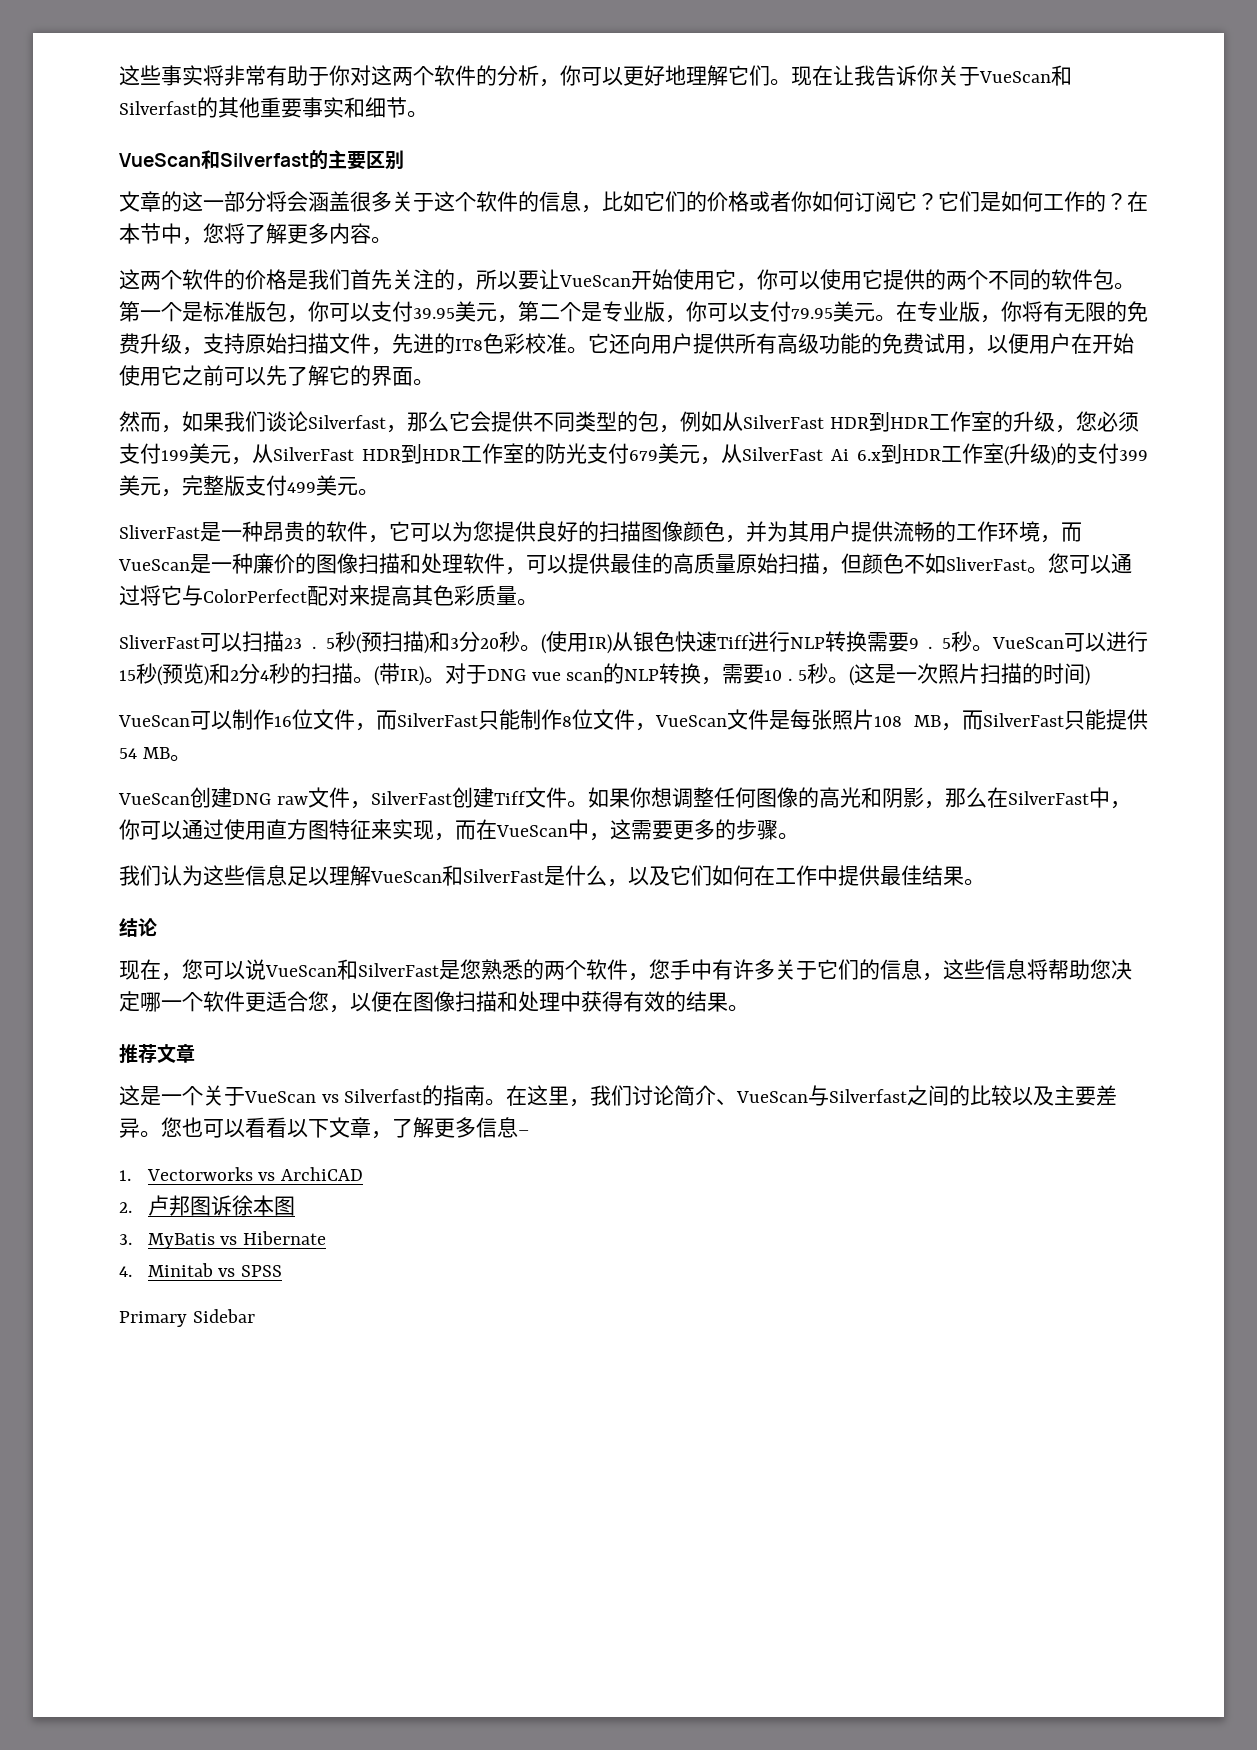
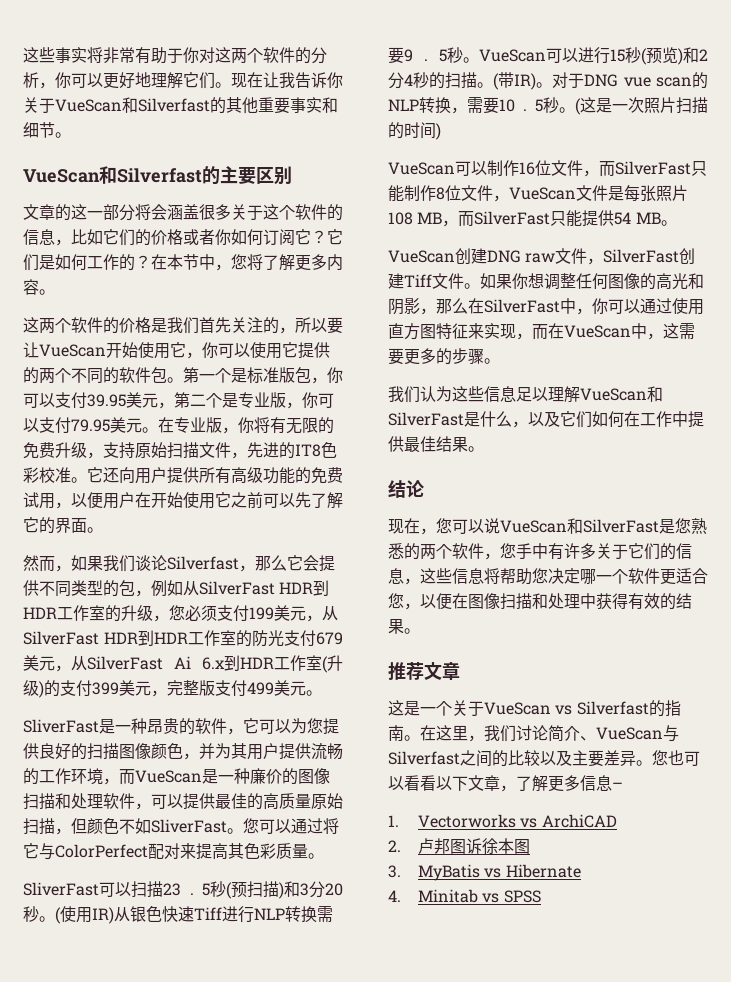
- Primary Sidebar

